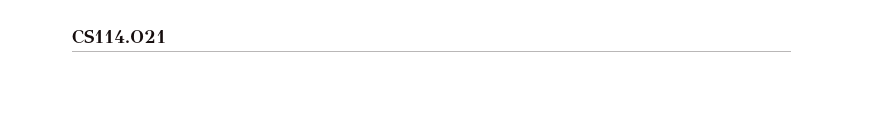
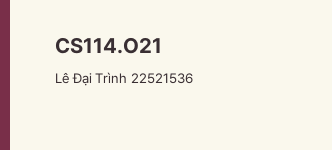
+ Lê Đại Trình 22521536

